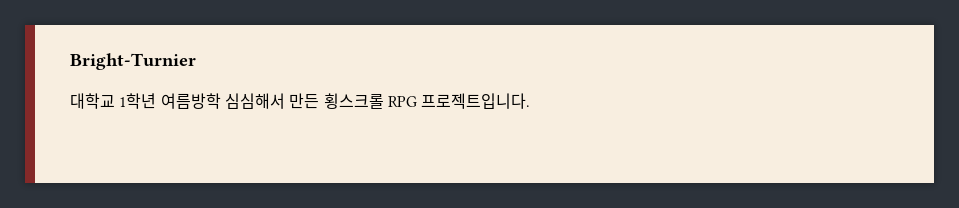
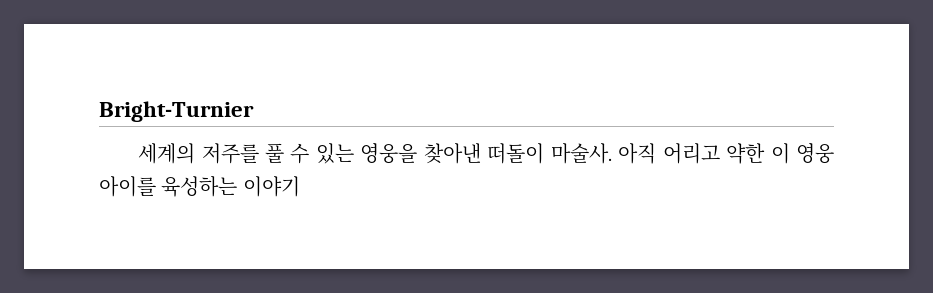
- 대학교 1학년 여름방학 심심해서 만든 횡스크롤 RPG 프로젝트입니다.
+ 세계의 저주를 풀 수 있는 영웅을 찾아낸 떠돌이 마술사. 아직 어리고 약한 이 영웅 아이를 육성하는 이야기

